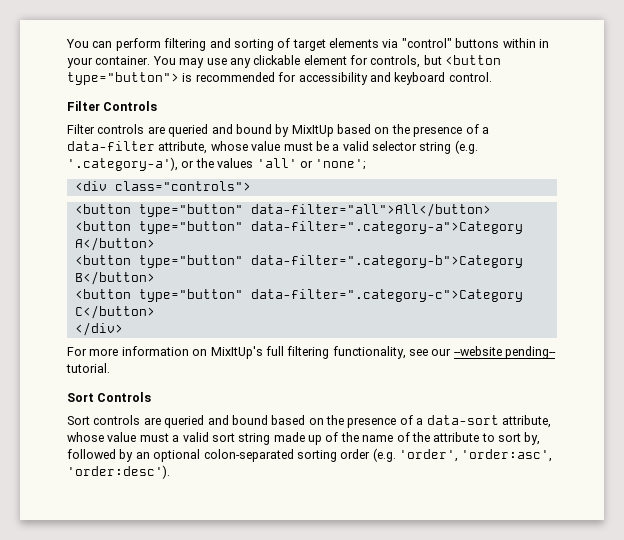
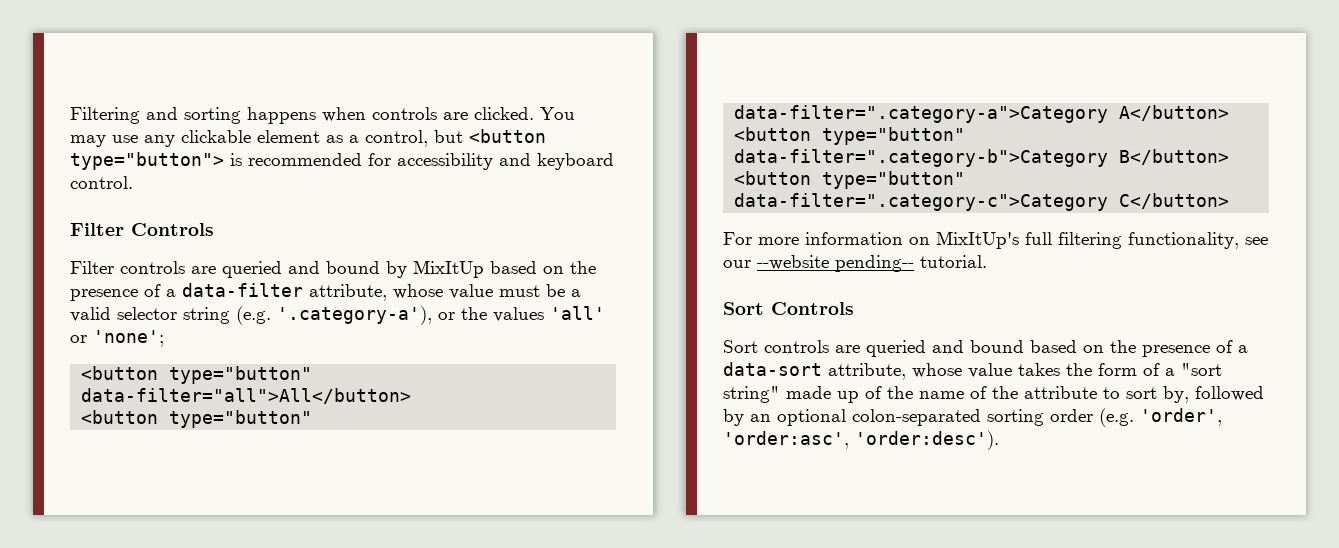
- You can perform filtering and sorting of target elements via "control" buttons within in your container.
+ Filtering and sorting happens when controls are clicked.
- You may use any clickable element for controls, but <button type="button"> is recommended for accessibility and keyboard control.
+ You may use any clickable element as a control, but <button type="button"> is recommended for accessibility and keyboard control.
- <div class="controls">
- </div>
- Sort controls are queried and bound based on the presence of a data-sort attribute, whose value must a valid sort string made up of the name of the attribute to sort by, followed by an optional colon-separated sorting order (e.g. 'order', 'order:asc', 'order:desc').
+ Sort controls are queried and bound based on the presence of a data-sort attribute, whose value takes the form of a "sort string" made up of the name of the attribute to sort by, followed by an optional colon-separated sorting order (e.g. 'order', 'order:asc', 'order:desc').

